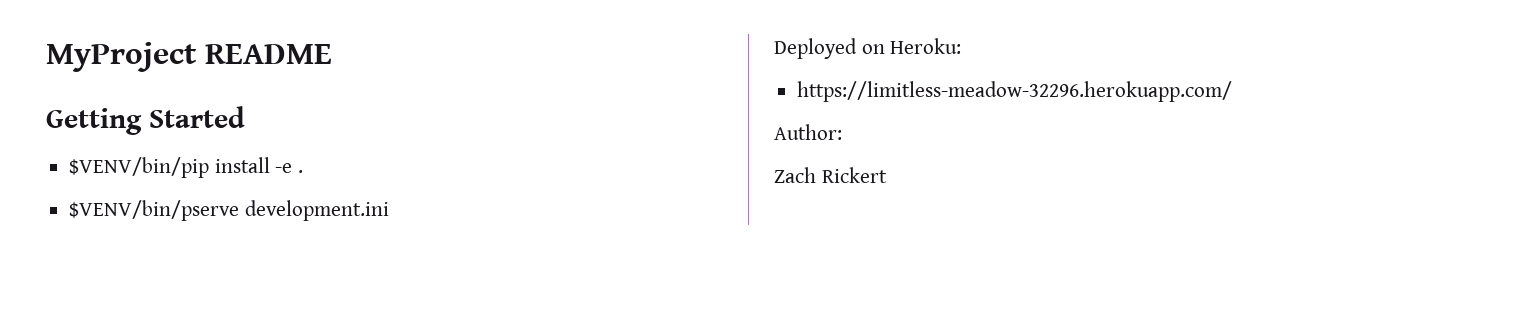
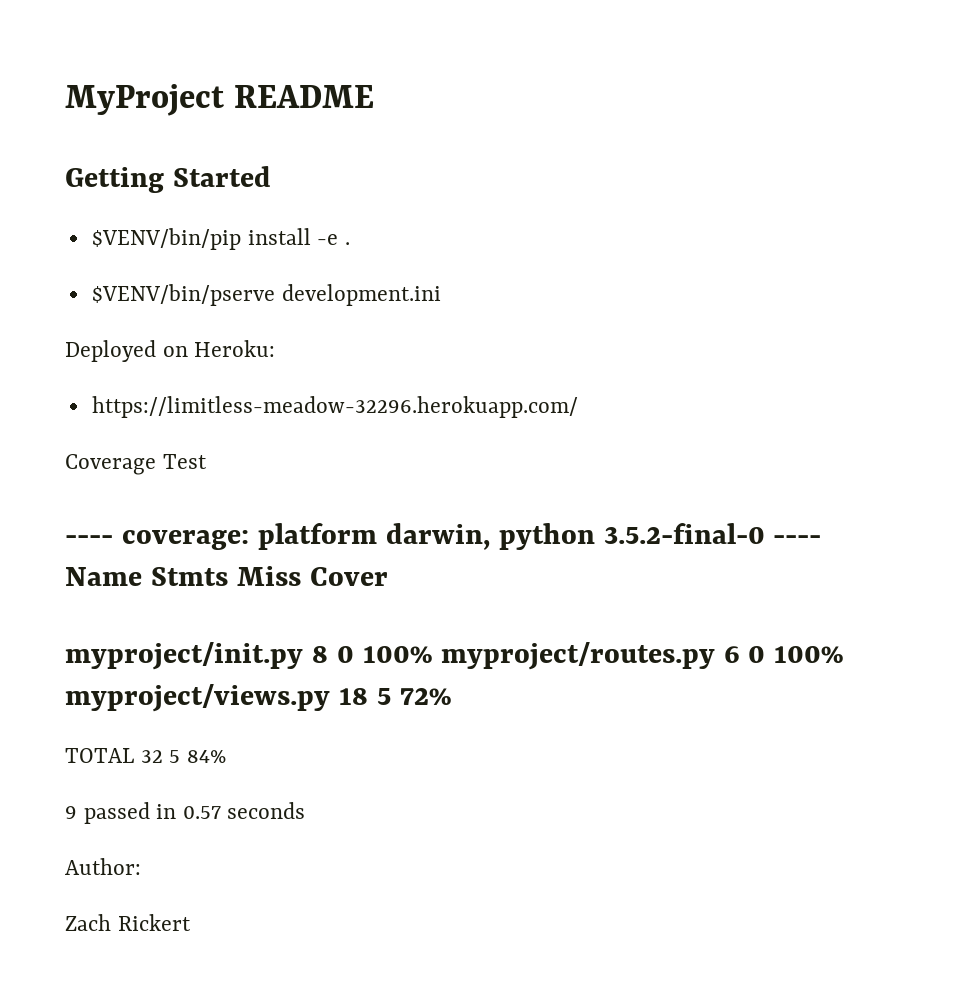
+ Coverage Test
+ ---- coverage: platform darwin, python 3.5.2-final-0 ---- Name Stmts Miss Cover
+ myproject/init.py 8 0 100% myproject/routes.py 6 0 100% myproject/views.py 18 5 72%
+ TOTAL 32 5 84%
+ 9 passed in 0.57 seconds

